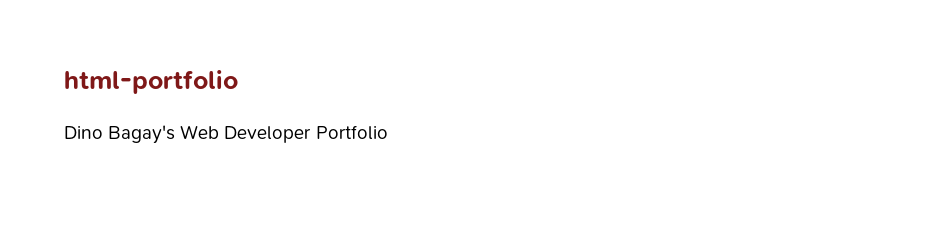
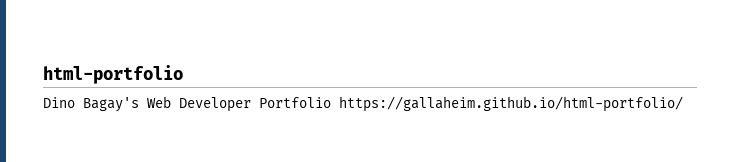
- Dino Bagay's Web Developer Portfolio
+ Dino Bagay's Web Developer Portfolio https://gallaheim.github.io/html-portfolio/

